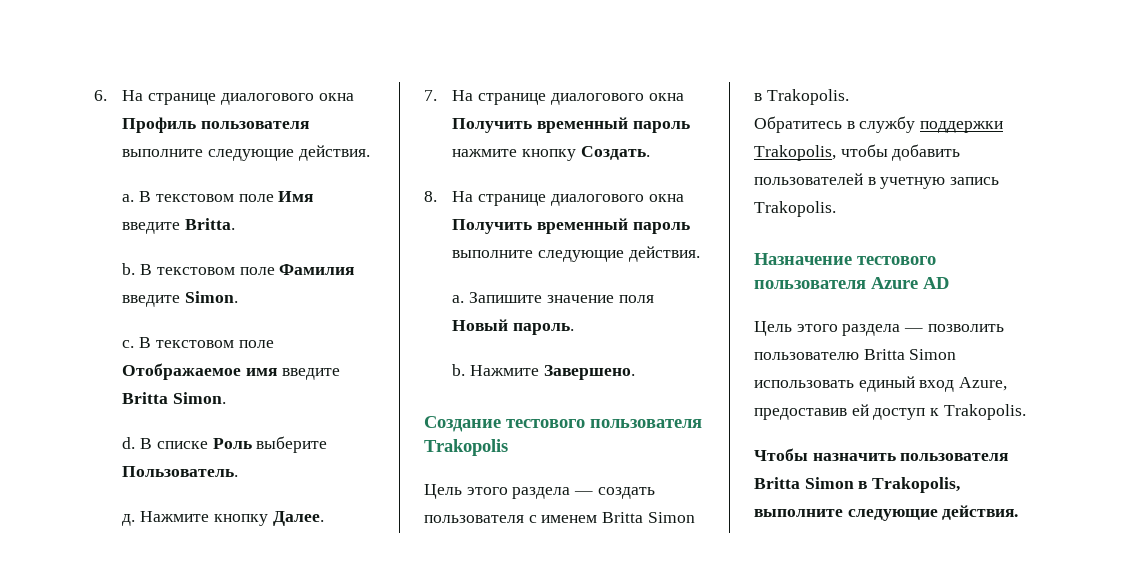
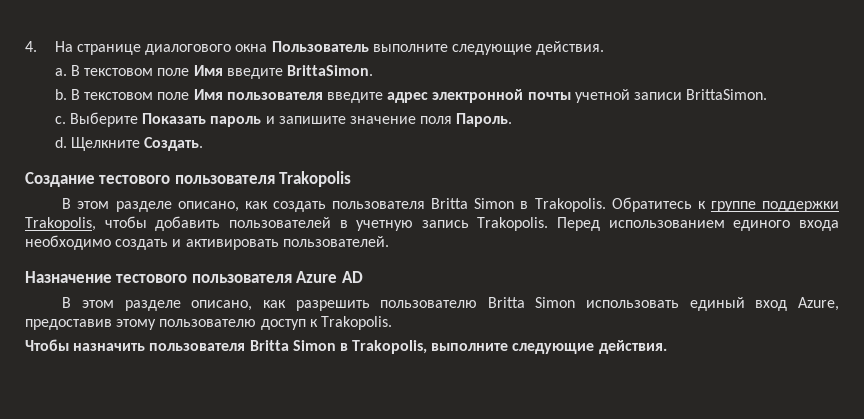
- 6. На странице диалогового окна Профиль пользователя выполните следующие действия.
+ 4. На странице диалогового окна Пользователь выполните следующие действия.
- В текстовом поле Имя введите Britta.
+ В текстовом поле Имя введите BrittaSimon.
- В текстовом поле Фамилия введите Simon.
- c. В текстовом поле Отображаемое имя введите Britta Simon.
- d. В списке Роль выберите Пользователь.
- д. Нажмите кнопку Далее.
- 7. На странице диалогового окна Получить временный пароль нажмите кнопку Создать.
- 8. На странице диалогового окна Получить временный пароль выполните следующие действия.
- а. Запишите значение поля Новый пароль.
- b. Нажмите Завершено.
+ В текстовом поле Имя пользователя введите адрес электронной почты учетной записи BrittaSimon.
+ c. Выберите Показать пароль и запишите значение поля Пароль.
+ d. Щелкните Создать.
  Создание тестового пользователя Trakopolis
- Цель этого раздела — создать пользователя с именем Britta Simon в Trakopolis.
- Обратитесь в службу поддержки Trakopolis, чтобы добавить пользователей в учетную запись Trakopolis.
+ В этом разделе описано, как создать пользователя Britta Simon в Trakopolis. Обратитесь к группе поддержки Trakopolis, чтобы добавить пользователей в учетную запись Trakopolis. Перед использованием единого входа необходимо создать и активировать пользователей.
- Цель этого раздела — позволить пользователю Britta Simon использовать единый вход Azure, предоставив ей доступ к Trakopolis.
+ В этом разделе описано, как разрешить пользователю Britta Simon использовать единый вход Azure, предоставив этому пользователю доступ к Trakopolis.

